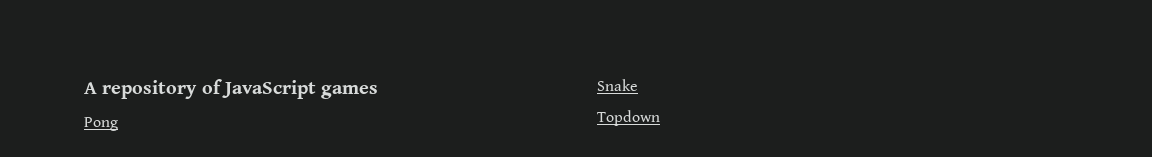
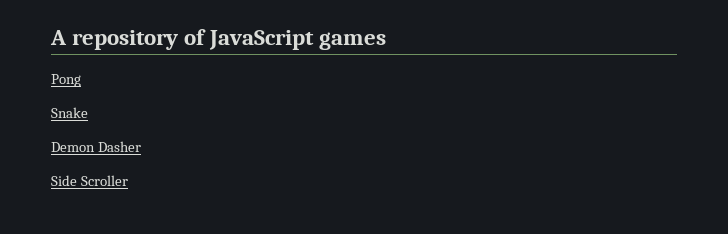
- Topdown
+ Demon Dasher
+ Side Scroller

